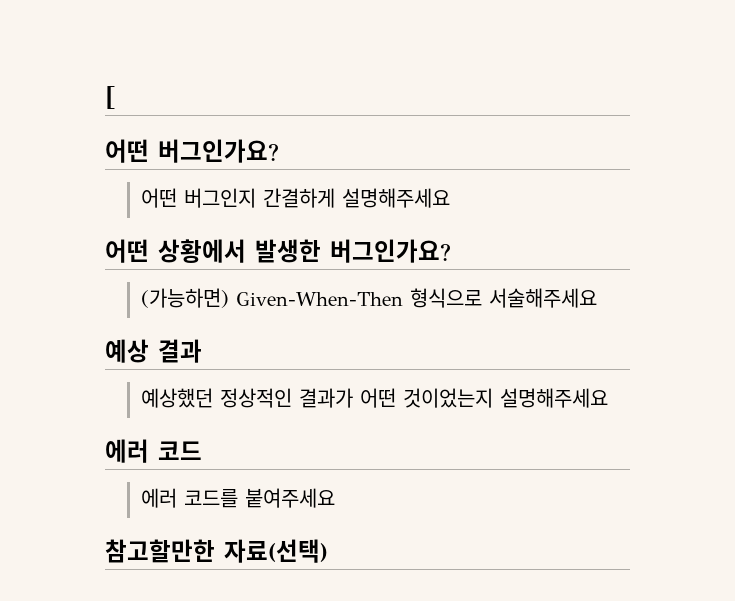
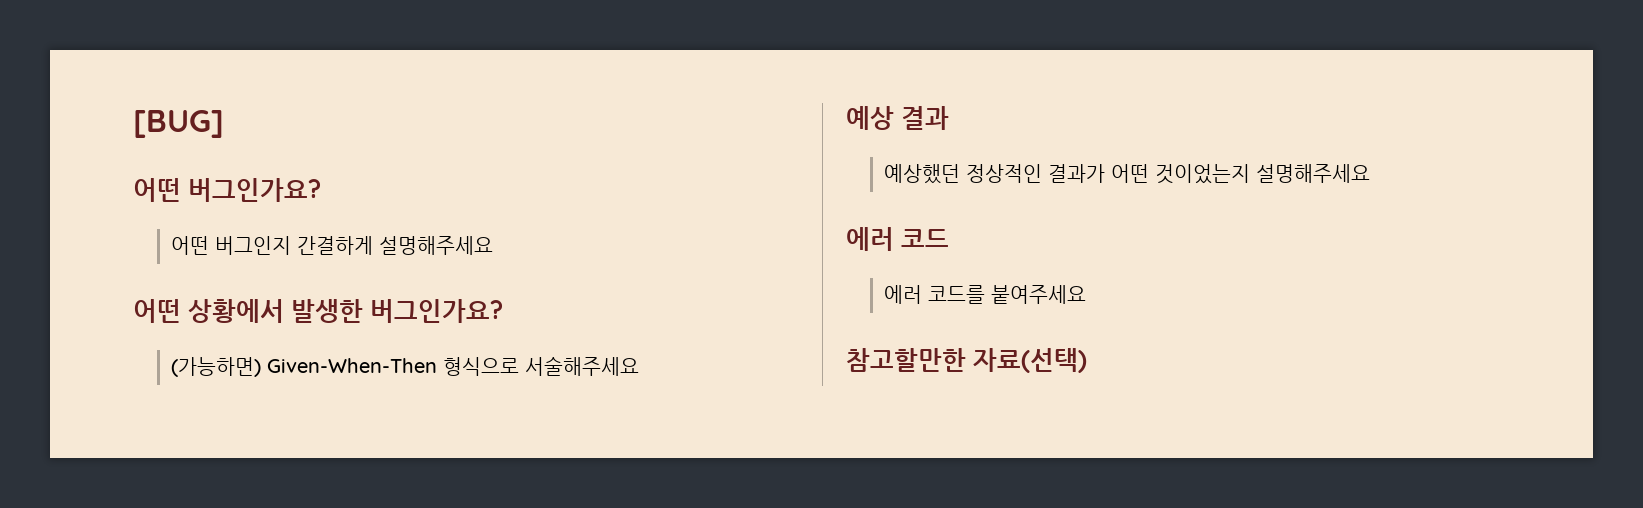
- [
+ [BUG]

